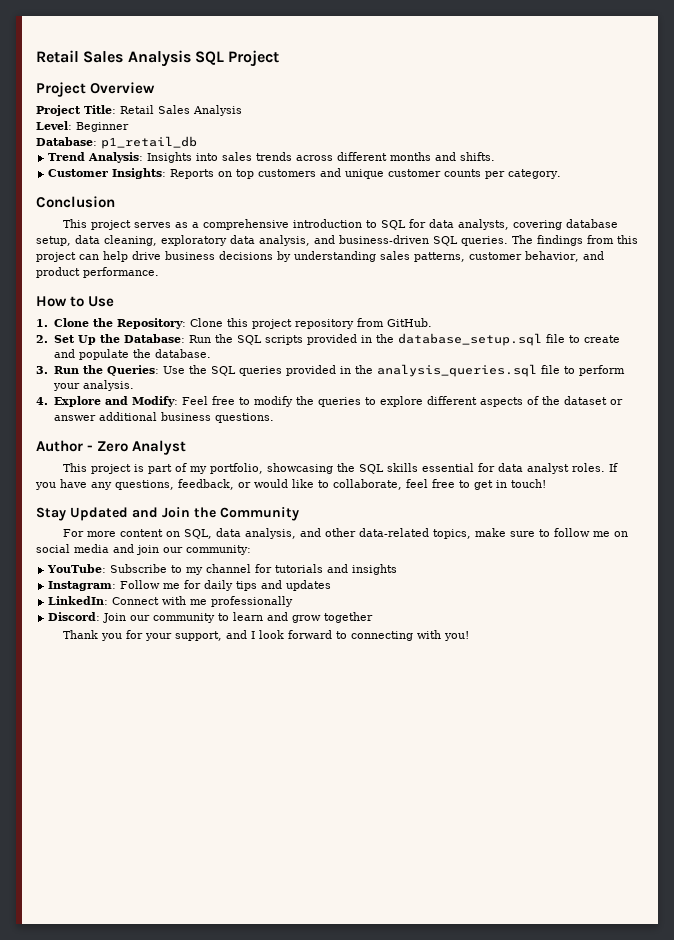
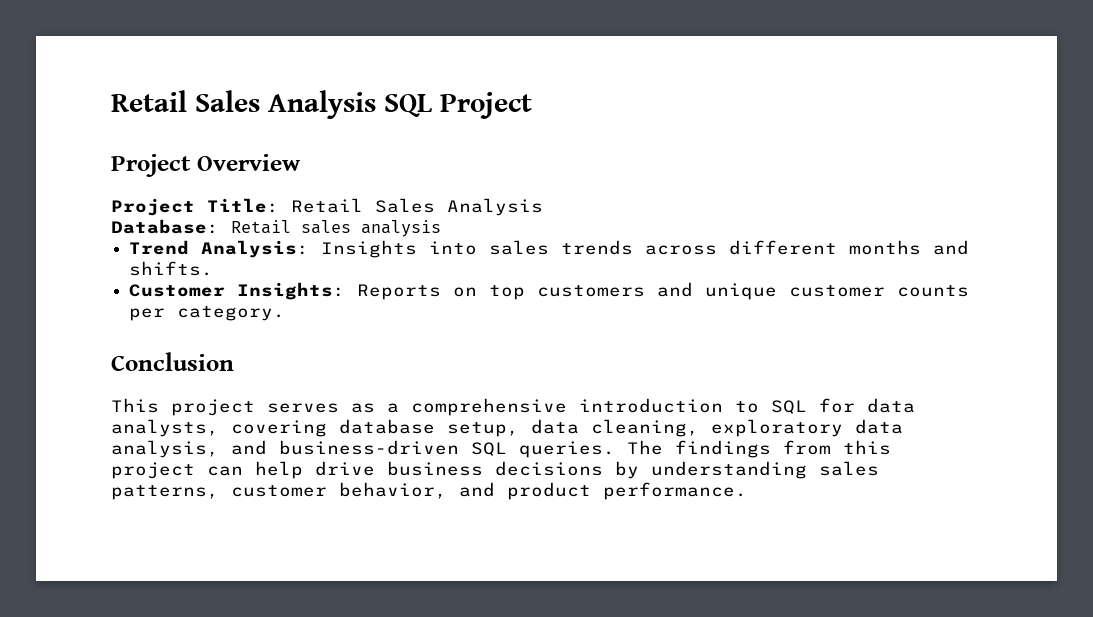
- Level: Beginner
- Database: p1_retail_db
+ Database: Retail sales analysis
- How to Use
- 1. Clone the Repository: Clone this project repository from GitHub.
- 2. Set Up the Database: Run the SQL scripts provided in the database_setup.sql file to create and populate the database.
- 3. Run the Queries: Use the SQL queries provided in the analysis_queries.sql file to perform your analysis.
- 4. Explore and Modify: Feel free to modify the queries to explore different aspects of the dataset or answer additional business questions.
- Author - Zero Analyst
- This project is part of my portfolio, showcasing the SQL skills essential for data analyst roles. If you have any questions, feedback, or would like to collaborate, feel free to get in touch!
- Stay Updated and Join the Community
- For more content on SQL, data analysis, and other data-related topics, make sure to follow me on social media and join our community:
- YouTube: Subscribe to my channel for tutorials and insights
- Instagram: Follow me for daily tips and updates
- LinkedIn: Connect with me professionally
- Discord: Join our community to learn and grow together
- Thank you for your support, and I look forward to connecting with you!

